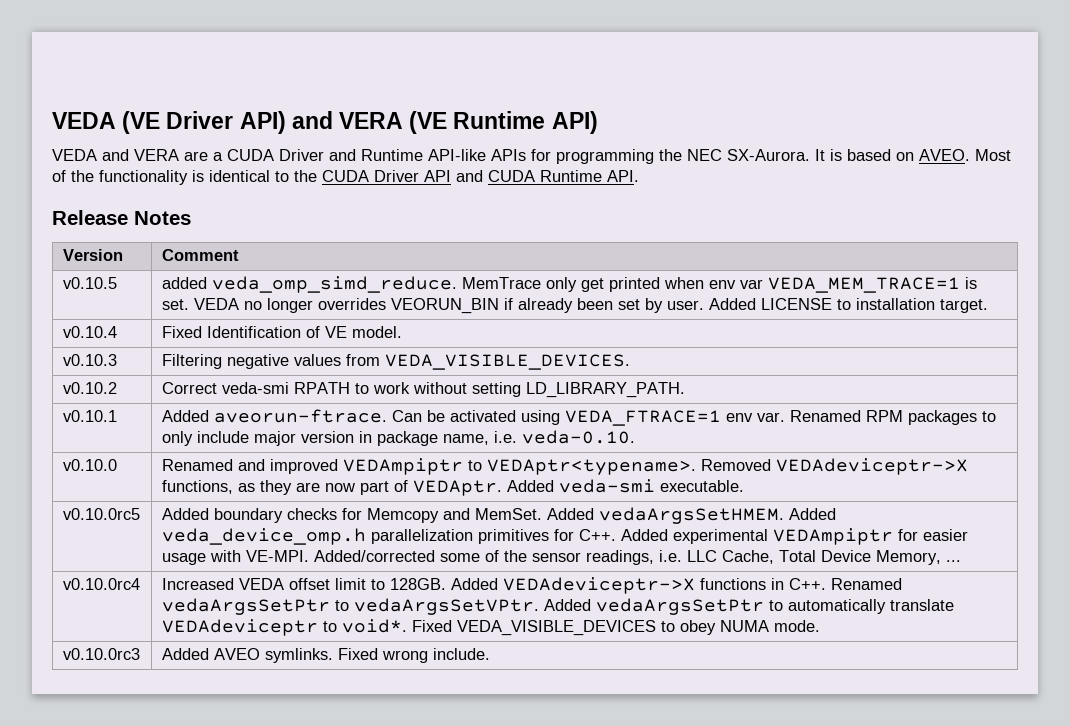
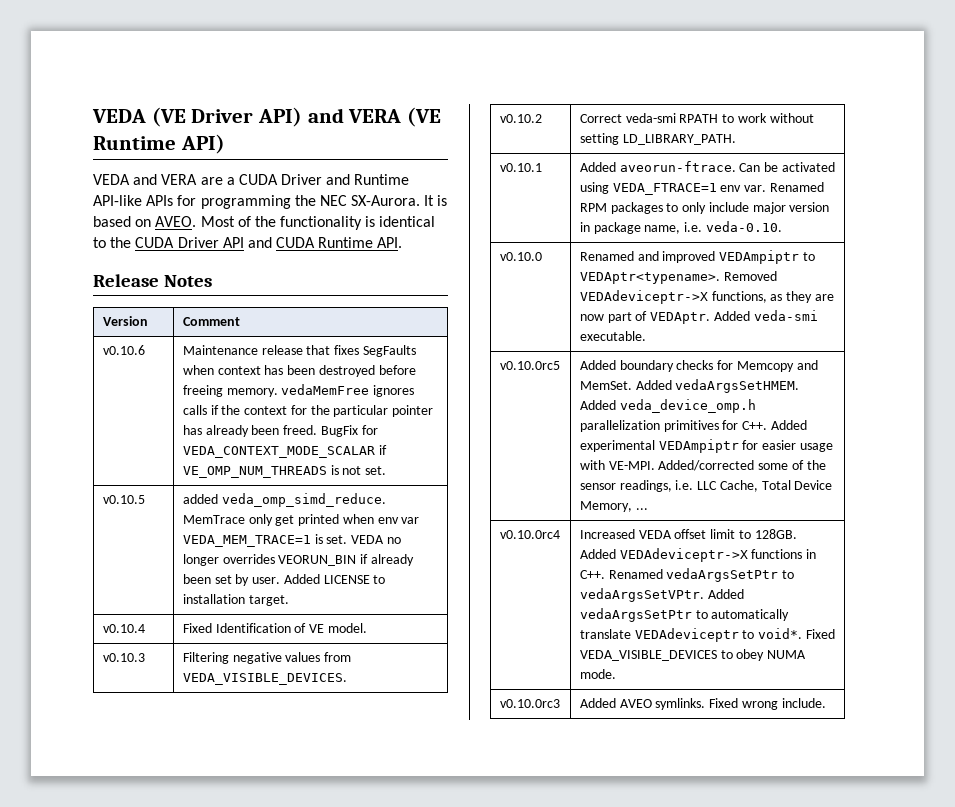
+ v0.10.6 | Maintenance release that fixes SegFaults when context has been destroyed before freeing memory. vedaMemFree ignores calls if the context for the particular pointer has already been freed. BugFix for VEDA_CONTEXT_MODE_SCALAR if VE_OMP_NUM_THREADS is not set.

